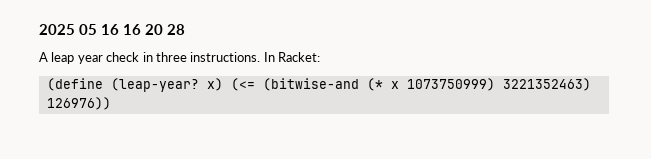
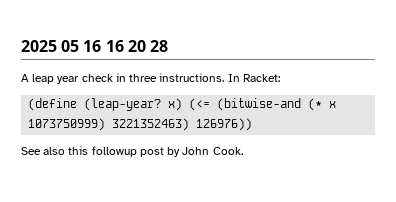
+ See also this followup post by John Cook.

